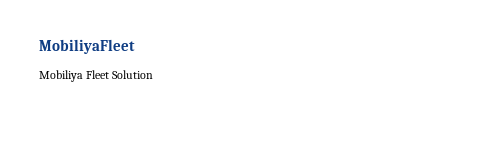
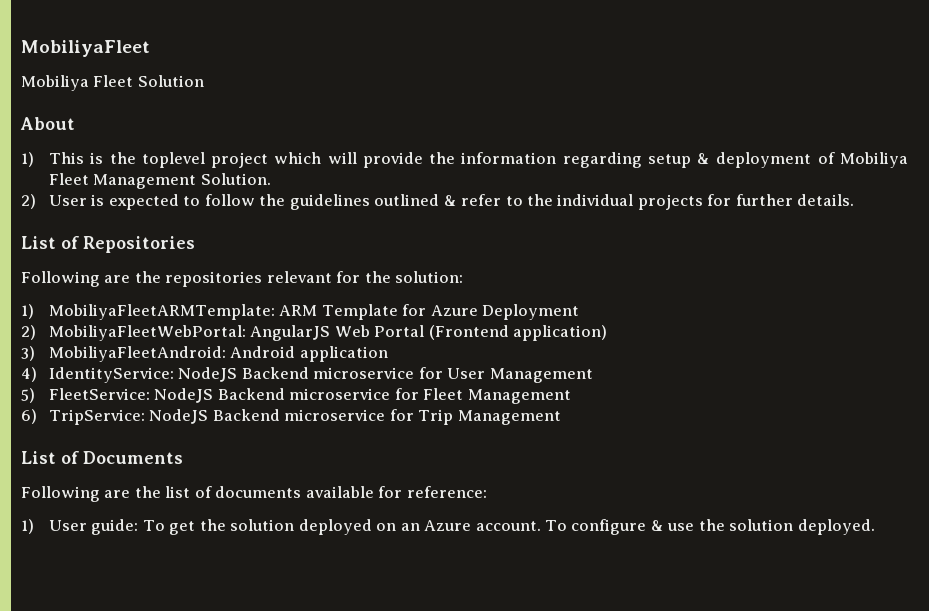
+ About
+ 1) This is the toplevel project which will provide the information regarding setup & deployment of Mobiliya Fleet Management Solution.
+ 2) User is expected to follow the guidelines outlined & refer to the individual projects for further details.
+ List of Repositories
+ Following are the repositories relevant for the solution:
+ 1) MobiliyaFleetARMTemplate: ARM Template for Azure Deployment
+ 2) MobiliyaFleetWebPortal: AngularJS Web Portal (Frontend application)
+ 3) MobiliyaFleetAndroid: Android application
+ 4) IdentityService: NodeJS Backend microservice for User Management
+ 5) FleetService: NodeJS Backend microservice for Fleet Management
+ 6) TripService: NodeJS Backend microservice for Trip Management
+ List of Documents
+ Following are the list of documents available for reference:
+ 1) User guide: To get the solution deployed on an Azure account. To configure & use the solution deployed.

